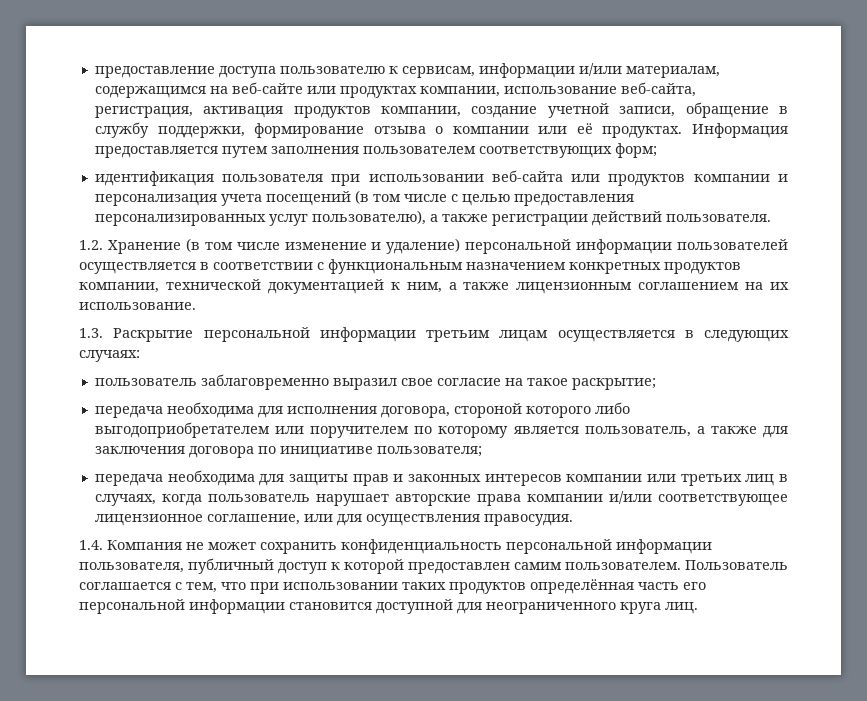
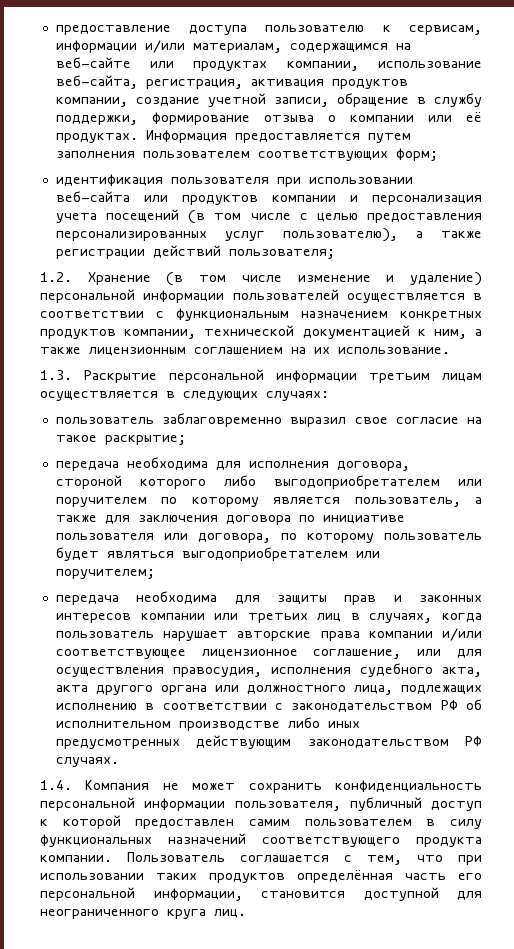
- идентификация пользователя при использовании веб-сайта или продуктов компании и персонализация учета посещений (в том числе с целью предоставления персонализированных услуг пользователю), а также регистрации действий пользователя.
+ идентификация пользователя при использовании веб-сайта или продуктов компании и персонализация учета посещений (в том числе с целью предоставления персонализированных услуг пользователю), а также регистрации действий пользователя;
- передача необходима для исполнения договора, стороной которого либо выгодоприобретателем или поручителем по которому является пользователь, а также для заключения договора по инициативе пользователя;
+ передача необходима для исполнения договора, стороной которого либо выгодоприобретателем или поручителем по которому является пользователь, а также для заключения договора по инициативе пользователя или договора, по которому пользователь будет являться выгодоприобретателем или поручителем;
- передача необходима для защиты прав и законных интересов компании или третьих лиц в случаях, когда пользователь нарушает авторские права компании и/или соответствующее лицензионное соглашение, или для осуществления правосудия.
+ передача необходима для защиты прав и законных интересов компании или третьих лиц в случаях, когда пользователь нарушает авторские права компании и/или соответствующее лицензионное соглашение, или для осуществления правосудия, исполнения судебного акта, акта другого органа или должностного лица, подлежащих исполнению в соответствии с законодательством РФ об исполнительном производстве либо иных предусмотренных действующим законодательством РФ случаях.
- 1.4. Компания не может сохранить конфиденциальность персональной информации пользователя, публичный доступ к которой предоставлен самим пользователем.
+ 1.4. Компания не может сохранить конфиденциальность персональной информации пользователя, публичный доступ к которой предоставлен самим пользователем в силу функциональных назначений соответствующего продукта компании.
- Пользователь соглашается с тем, что при использовании таких продуктов определённая часть его персональной информации становится доступной для неограниченного круга лиц.
+ Пользователь соглашается с тем, что при использовании таких продуктов определённая часть его персональной информации, становится доступной для неограниченного круга лиц.

